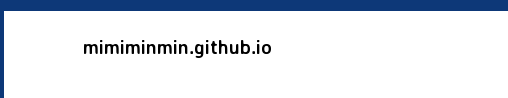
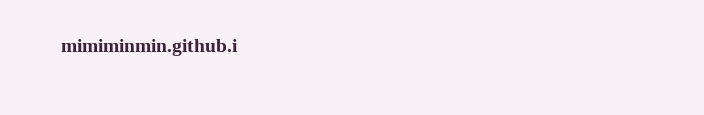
- mimiminmin.github.io
+ mimiminmin.github.i

